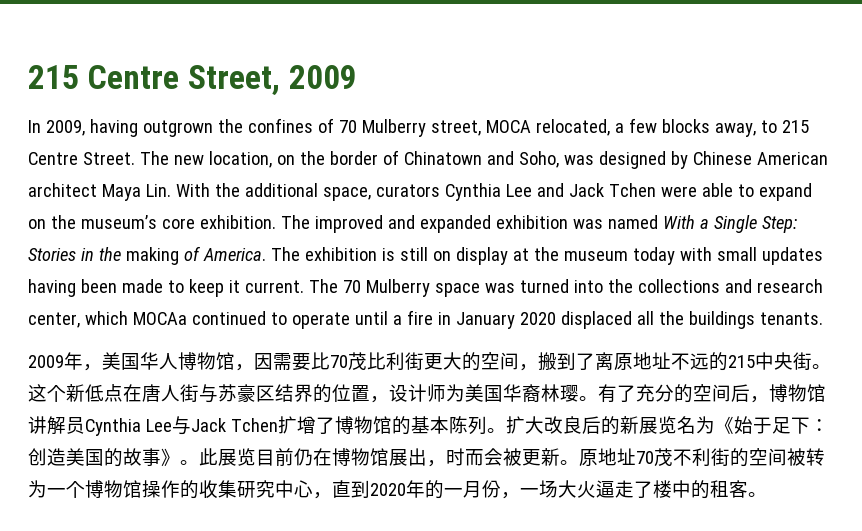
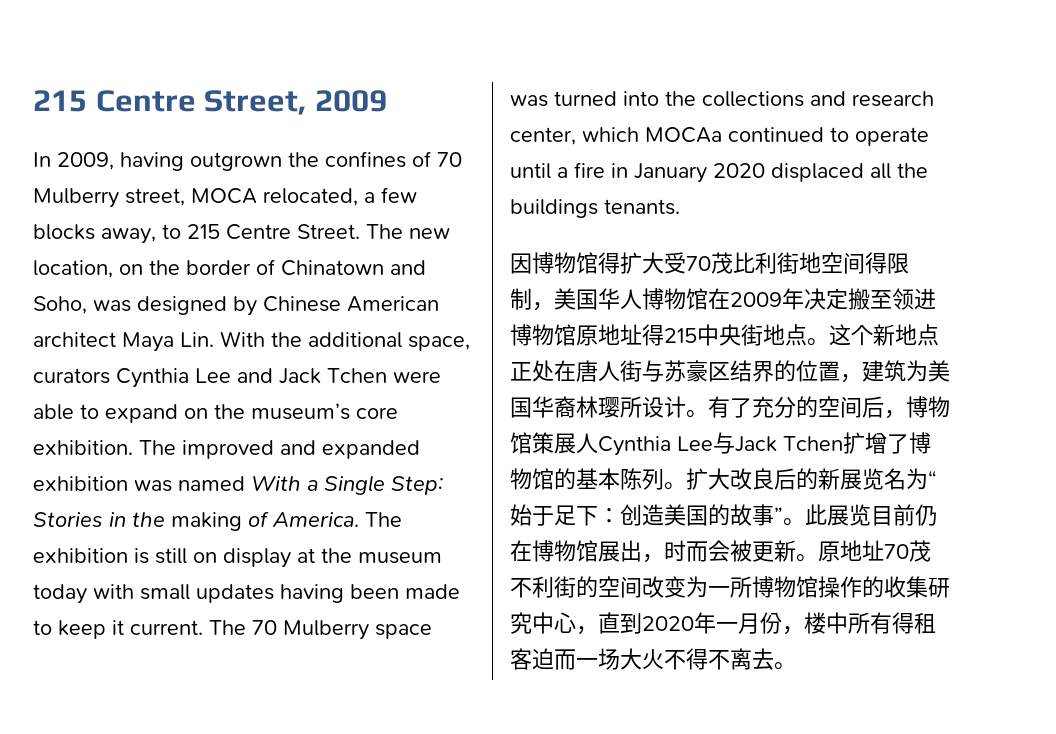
- 2009年，美国华人博物馆，因需要比70茂比利街更大的空间，搬到了离原地址不远的215中央街。
+ 因博物馆得扩大受70茂比利街地空间得限制，美国华人博物馆在2009年决定搬至领进博物馆原地址得215中央街地点。
- 这个新低点在唐人街与苏豪区结界的位置，设计师为美国华裔林璎。
+ 这个新地点正处在唐人街与苏豪区结界的位置，建筑为美国华裔林璎所设计。
- 有了充分的空间后，博物馆讲解员Cynthia Lee与Jack Tchen扩增了博物馆的基本陈列。
+ 有了充分的空间后，博物馆策展人Cynthia Lee与Jack Tchen扩增了博物馆的基本陈列。
- 扩大改良后的新展览名为《始于足下：创造美国的故事》。
+ 扩大改良后的新展览名为“始于足下：创造美国的故事”。
- 原地址70茂不利街的空间被转为一个博物馆操作的收集研究中心，直到2020年的一月份，一场大火逼走了楼中的租客。
+ 原地址70茂不利街的空间改变为一所博物馆操作的收集研究中心，直到2020年一月份，楼中所有得租客迫而一场大火不得不离去。

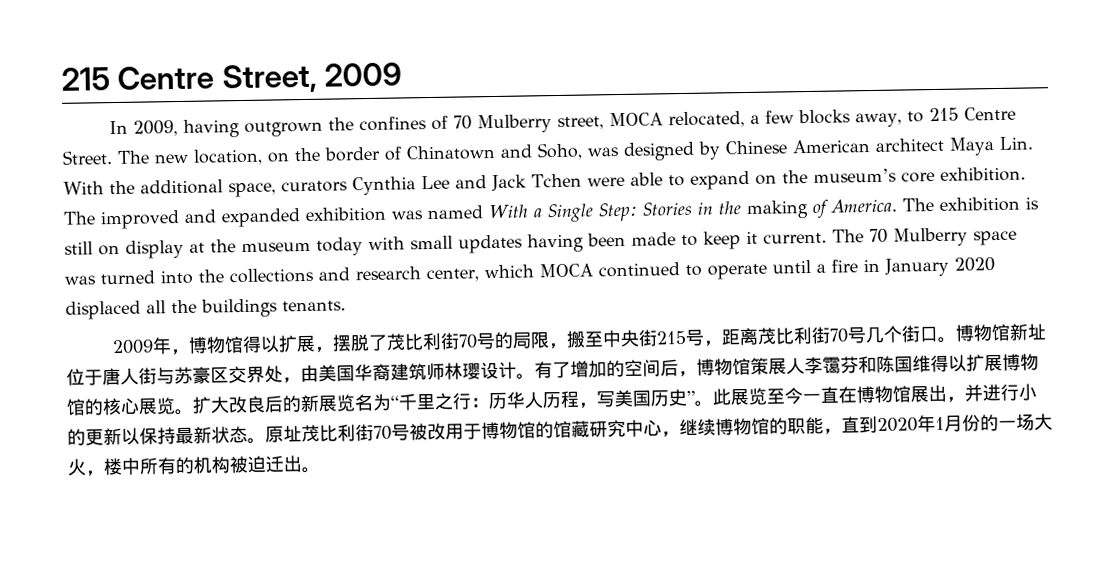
- The 70 Mulberry space was turned into the collections and research center, which MOCAa continued to operate until a fire in January 2020 displaced all the buildings tenants.
+ The 70 Mulberry space was turned into the collections and research center, which MOCA continued to operate until a fire in January 2020 displaced all the buildings tenants.
- 因博物馆得扩大受70茂比利街地空间得限制，美国华人博物馆在2009年决定搬至领进博物馆原地址得215中央街地点。这个新地点正处在唐人街与苏豪区结界的位置，建筑为美国华裔林璎所设计。
+ 2009年，博物馆得以扩展，摆脱了茂比利街70号的局限，搬至中央街215号，距离茂比利街70号几个街口。博物馆新址位于唐人街与苏豪区交界处，由美国华裔建筑师林璎设计。
- 有了充分的空间后，博物馆策展人Cynthia Lee与Jack Tchen扩增了博物馆的基本陈列。
+ 有了增加的空间后，博物馆策展人李霭芬和陈国维得以扩展博物馆的核心展览。
- 扩大改良后的新展览名为“始于足下：创造美国的故事”。
+ 扩大改良后的新展览名为“千里之行：历华人历程，写美国历史”。
- 此展览目前仍在博物馆展出，时而会被更新。原地址70茂不利街的空间改变为一所博物馆操作的收集研究中心，直到2020年一月份，楼中所有得租客迫而一场大火不得不离去。
+ 此展览至今一直在博物馆展出，并进行小的更新以保持最新状态。原址茂比利街70号被改用于博物馆的馆藏研究中心，继续博物馆的职能，直到2020年1月份的一场大火，楼中所有的机构被迫迁出。

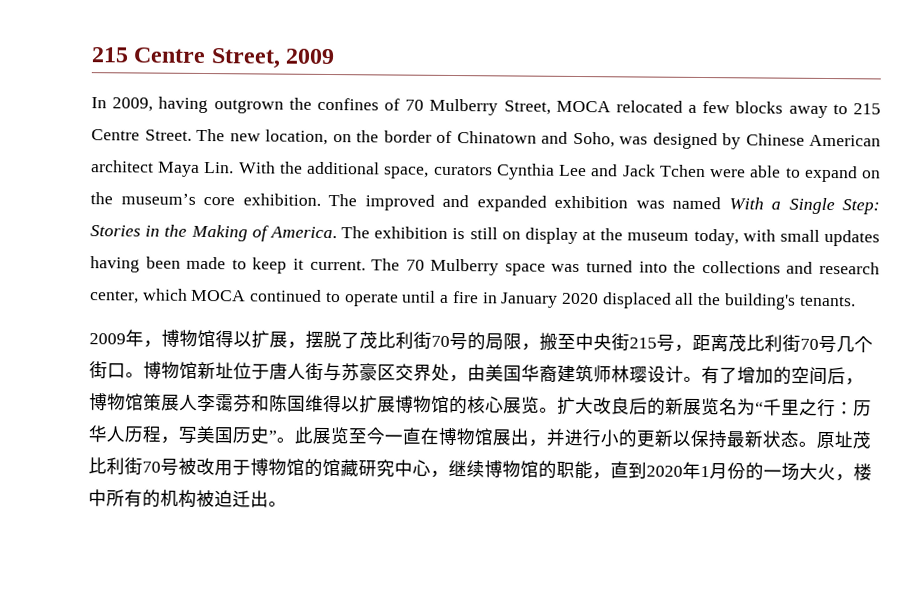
- In 2009, having outgrown the confines of 70 Mulberry street, MOCA relocated, a few blocks away, to 215 Centre Street.
+ In 2009, having outgrown the confines of 70 Mulberry Street, MOCA relocated a few blocks away to 215 Centre Street.
- The improved and expanded exhibition was named With a Single Step: Stories in the making of America.
+ The improved and expanded exhibition was named With a Single Step: Stories in the Making of America.
- The exhibition is still on display at the museum today with small updates having been made to keep it current.
+ The exhibition is still on display at the museum today, with small updates having been made to keep it current.
- The 70 Mulberry space was turned into the collections and research center, which MOCA continued to operate until a fire in January 2020 displaced all the buildings tenants.
+ The 70 Mulberry space was turned into the collections and research center, which MOCA continued to operate until a fire in January 2020 displaced all the building's tenants.

